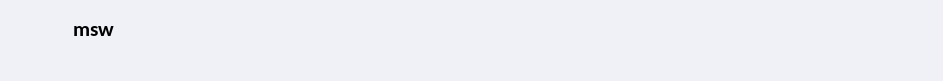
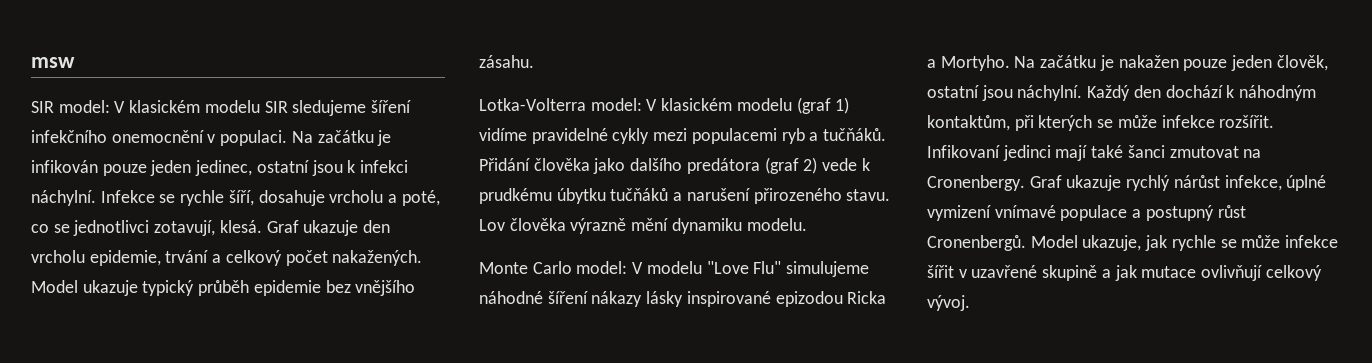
+ SIR model: V klasickém modelu SIR sledujeme šíření infekčního onemocnění v populaci. Na začátku je infikován pouze jeden jedinec, ostatní jsou k infekci náchylní. Infekce se rychle šíří, dosahuje vrcholu a poté, co se jednotlivci zotavují, klesá. Graf ukazuje den vrcholu epidemie, trvání a celkový počet nakažených. Model ukazuje typický průběh epidemie bez vnějšího zásahu.
+ Lotka-Volterra model: V klasickém modelu (graf 1) vidíme pravidelné cykly mezi populacemi ryb a tučňáků. Přidání člověka jako dalšího predátora (graf 2) vede k prudkému úbytku tučňáků a narušení přirozeného stavu. Lov člověka výrazně mění dynamiku modelu.
+ Monte Carlo model: V modelu "Love Flu" simulujeme náhodné šíření nákazy lásky inspirované epizodou Ricka a Mortyho. Na začátku je nakažen pouze jeden člověk, ostatní jsou náchylní. Každý den dochází k náhodným kontaktům, při kterých se může infekce rozšířit. Infikovaní jedinci mají také šanci zmutovat na Cronenbergy. Graf ukazuje rychlý nárůst infekce, úplné vymizení vnímavé populace a postupný růst Cronenbergů. Model ukazuje, jak rychle se může infekce šířit v uzavřené skupině a jak mutace ovlivňují celkový vývoj.

